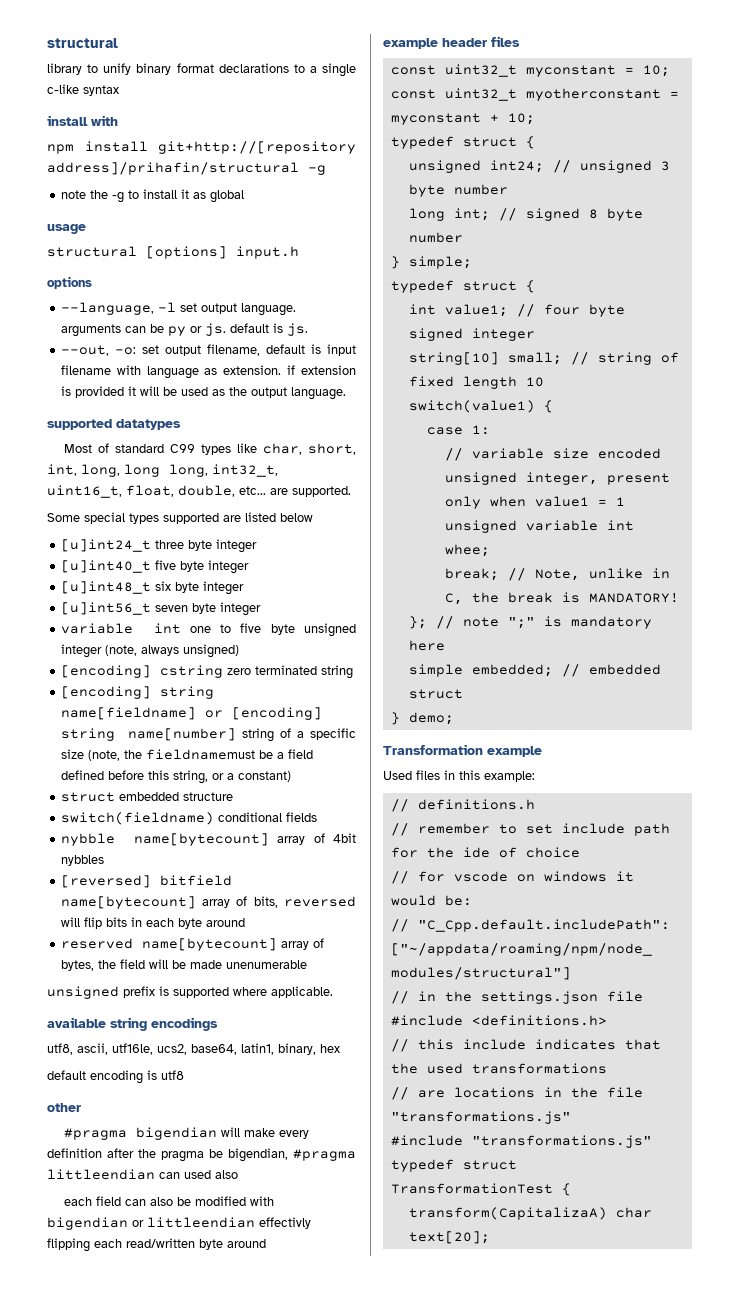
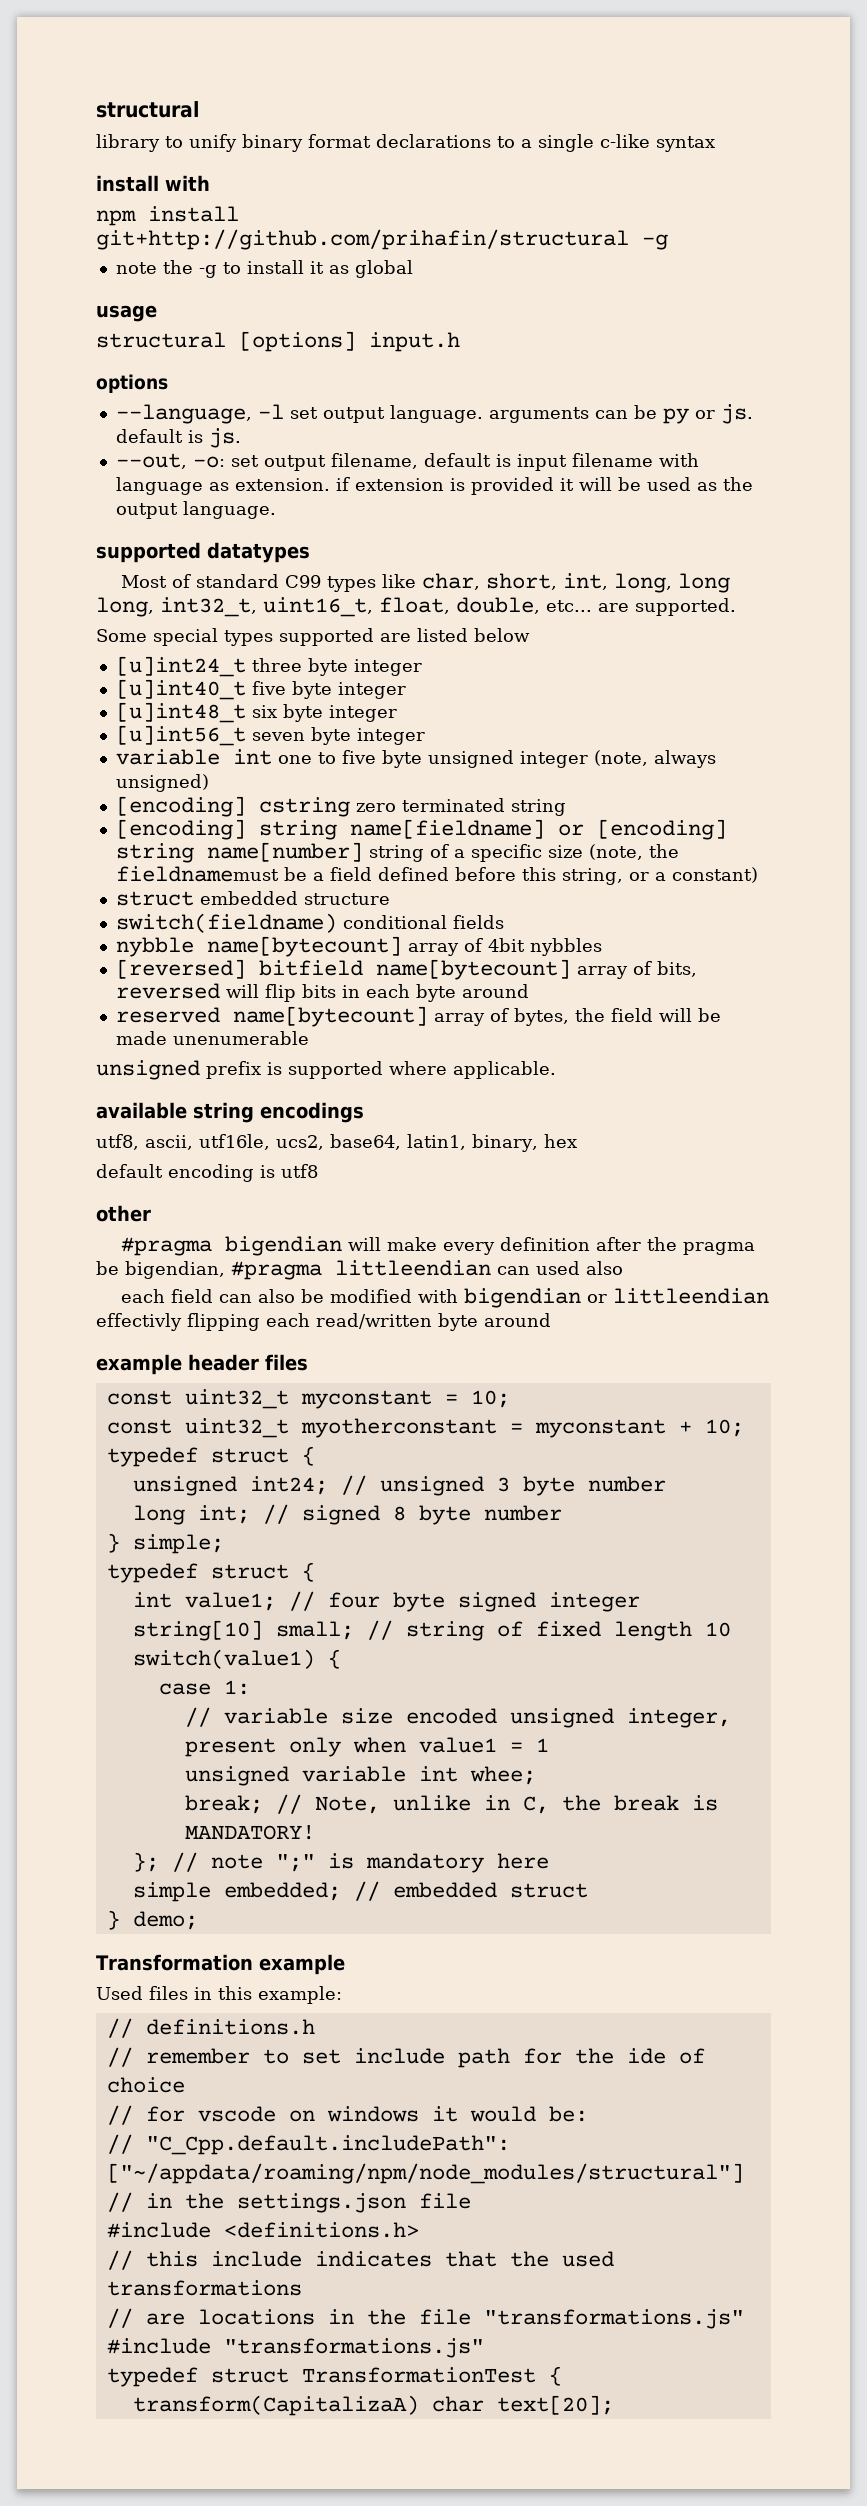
- npm install git+http://[repository address]/prihafin/structural -g
+ npm install git+http://github.com/prihafin/structural -g

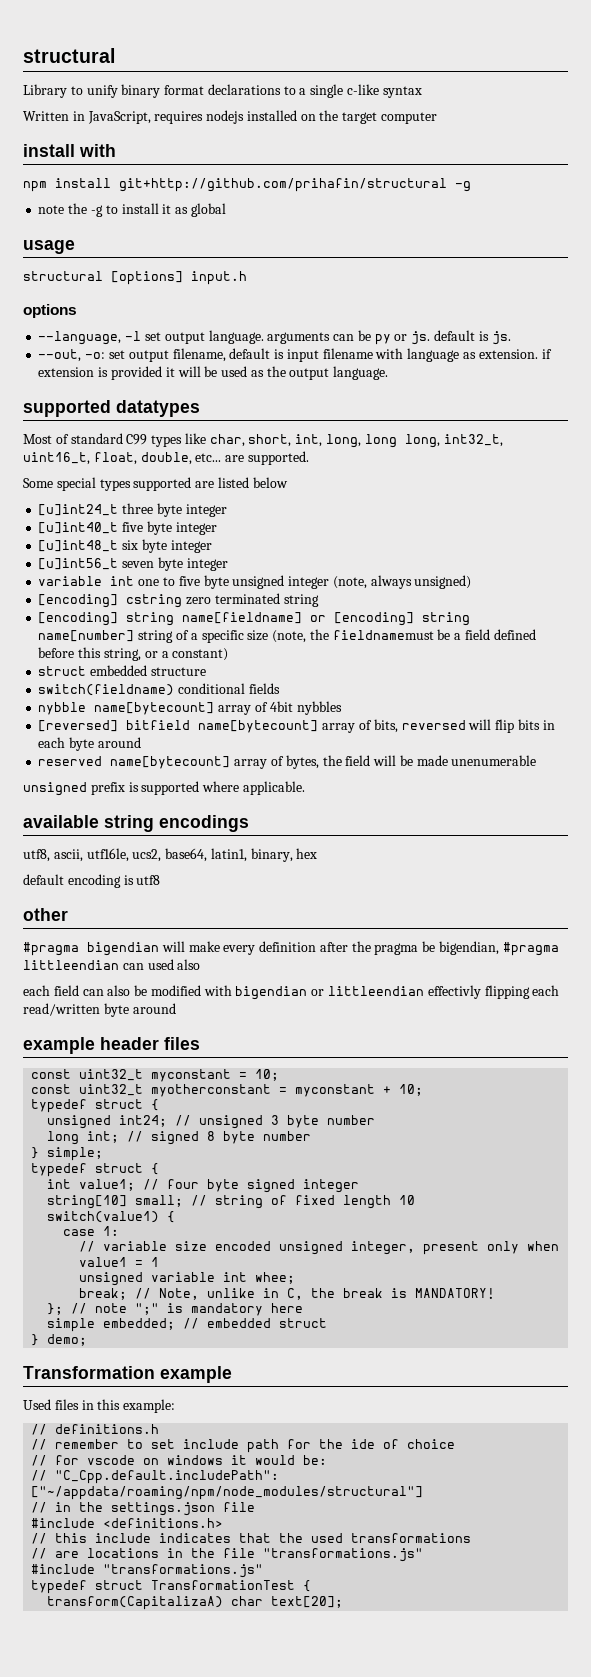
- library to unify binary format declarations to a single c-like syntax
+ Library to unify binary format declarations to a single c-like syntax
+ Written in JavaScript, requires nodejs installed on the target computer

